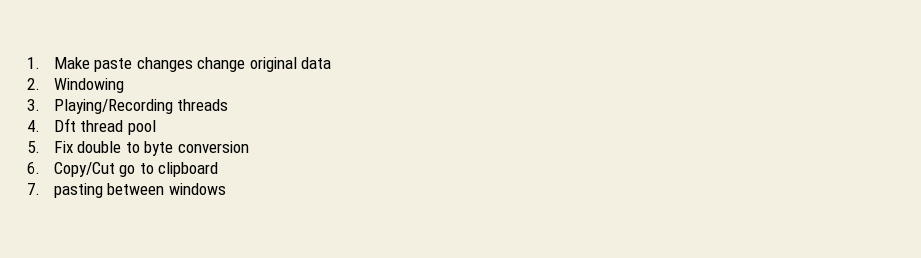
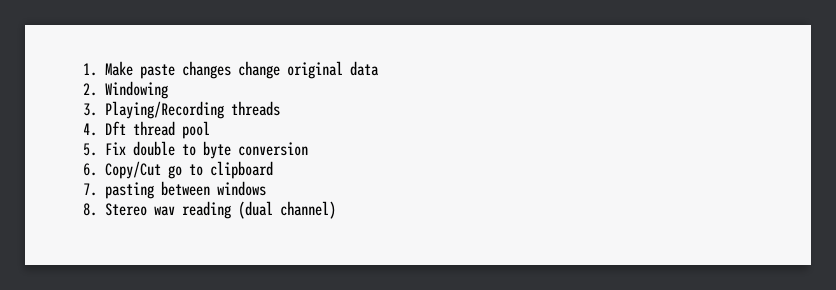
+ 8. Stereo wav reading (dual channel)

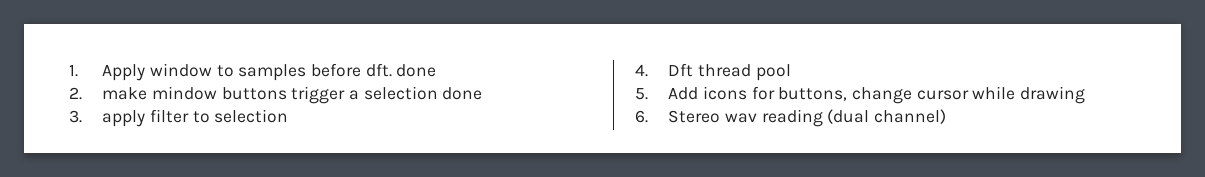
- 1. Make paste changes change original data
- 2. Windowing
- 3. Playing/Recording threads
+ 1. Apply window to samples before dft. done
+ 2. make mindow buttons trigger a selection done
+ 3. apply filter to selection
- 5. Fix double to byte conversion
- 6. Copy/Cut go to clipboard
- 7. pasting between windows
- 8. Stereo wav reading (dual channel)
+ 5. Add icons for buttons, change cursor while drawing
+ 6. Stereo wav reading (dual channel)

